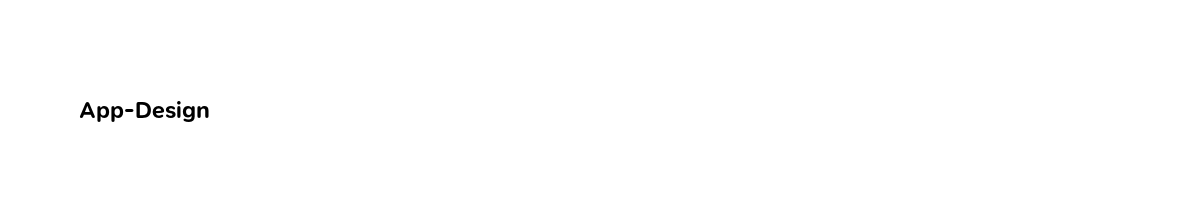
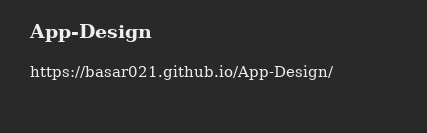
+ https://basar021.github.io/App-Design/

